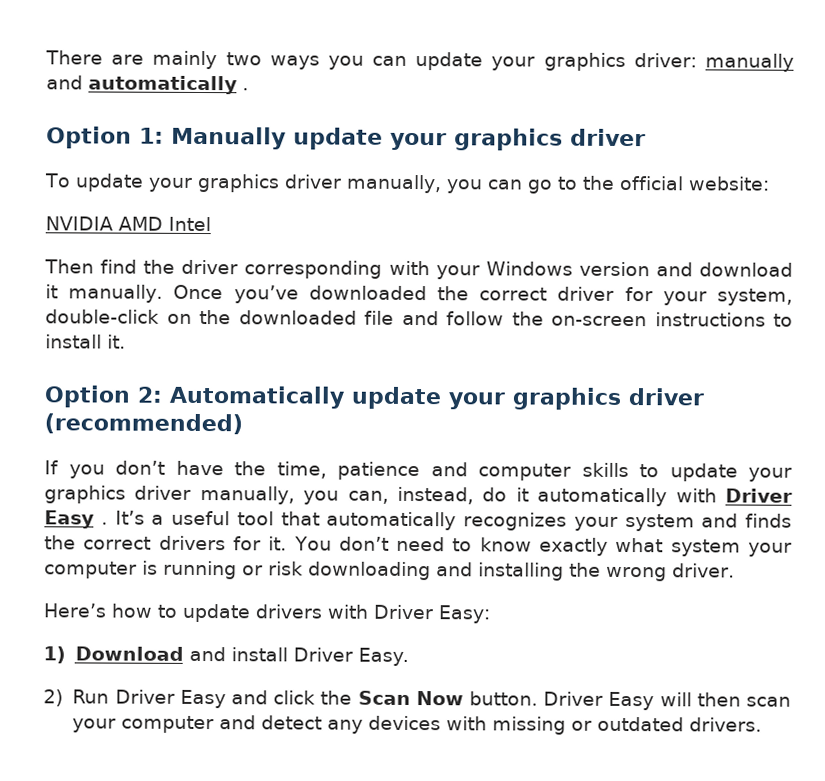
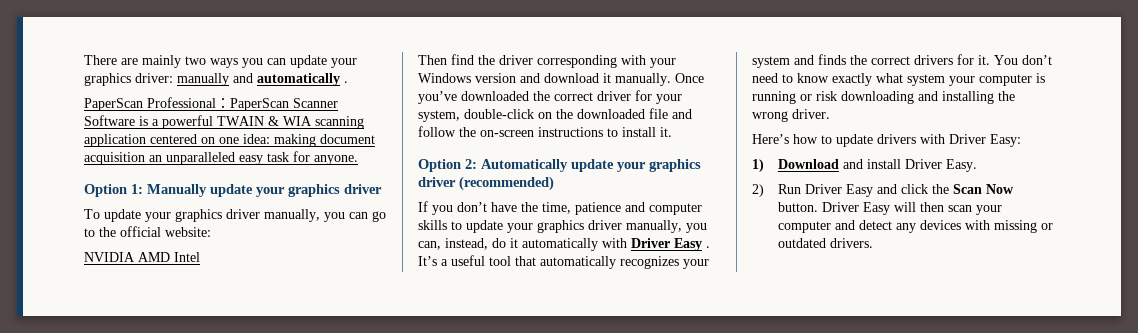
+ PaperScan Professional：PaperScan Scanner Software is a powerful TWAIN & WIA scanning application centered on one idea: making document acquisition an unparalleled easy task for anyone.

